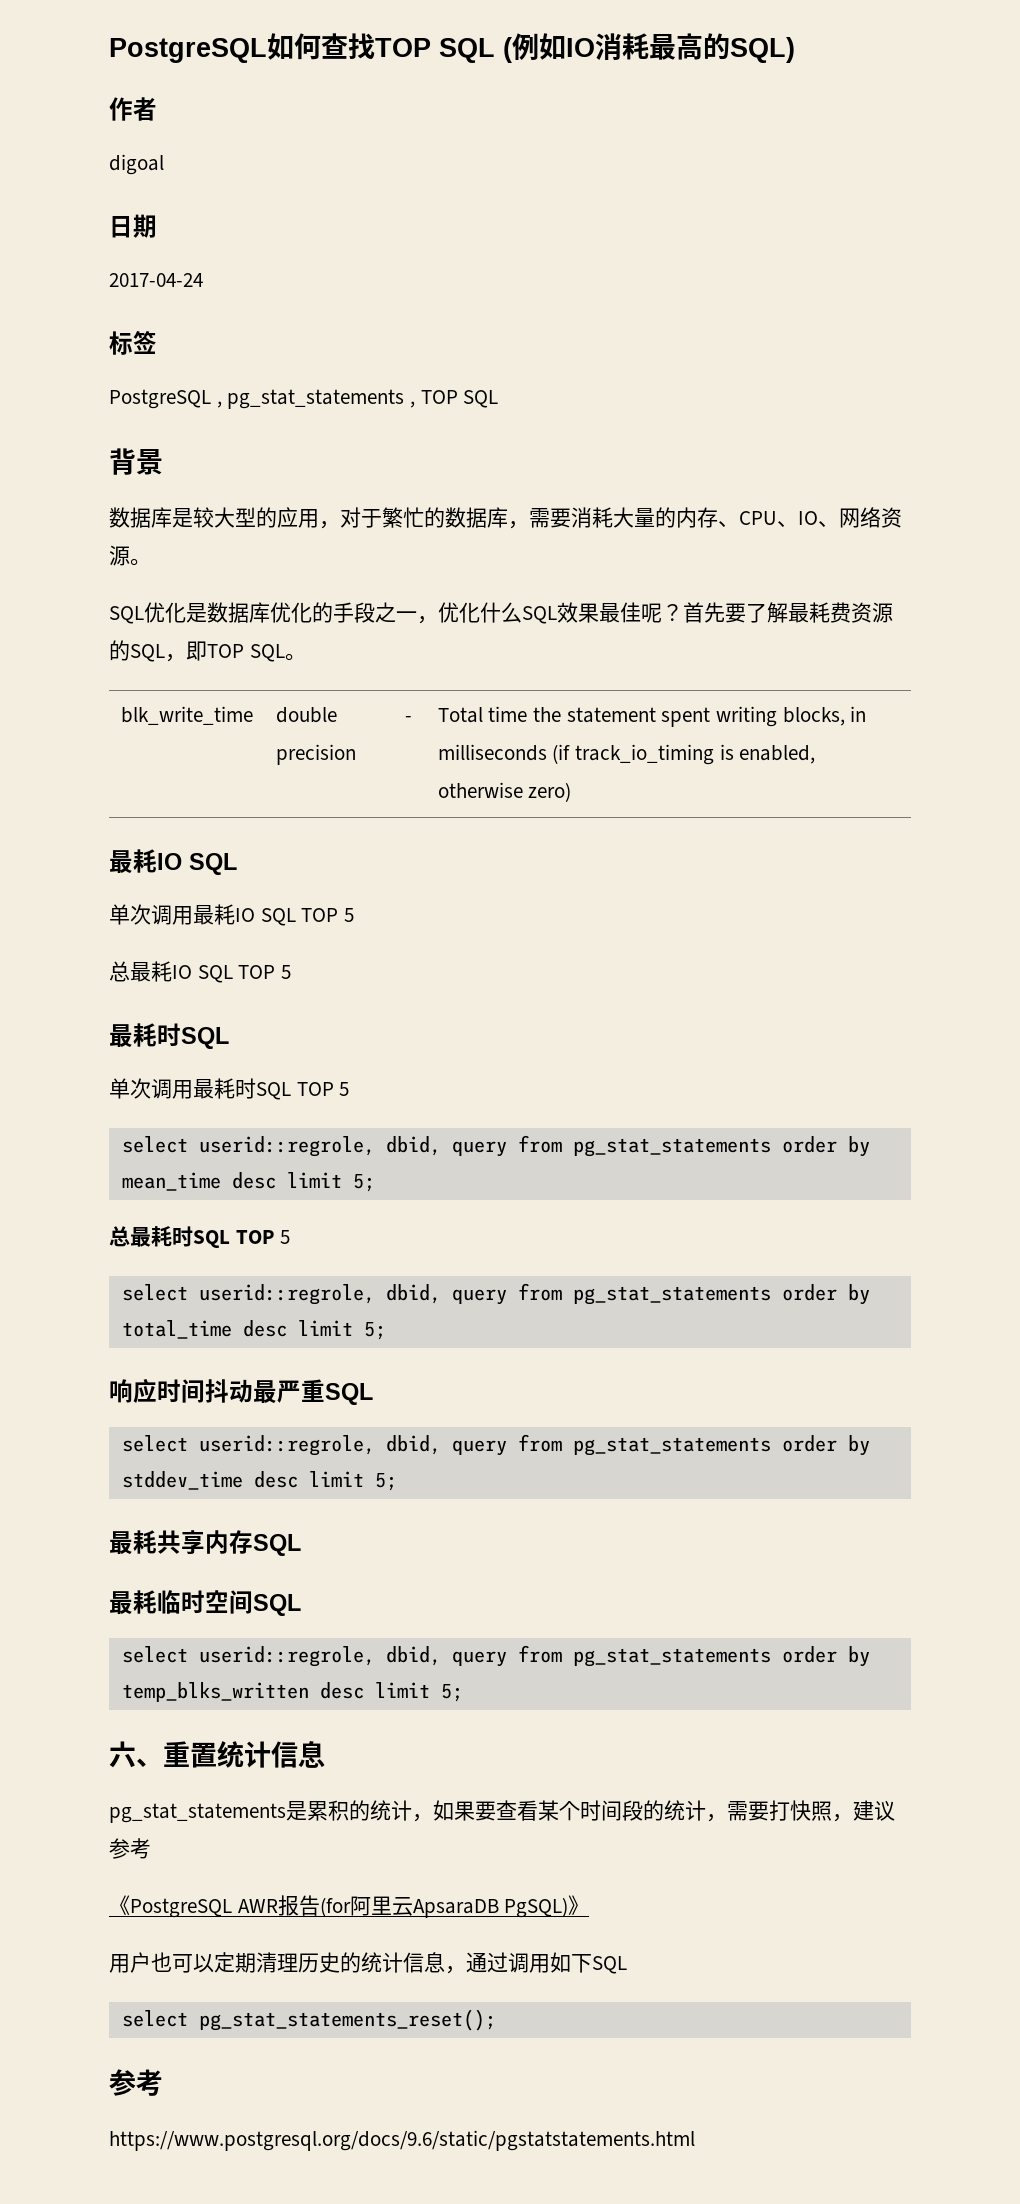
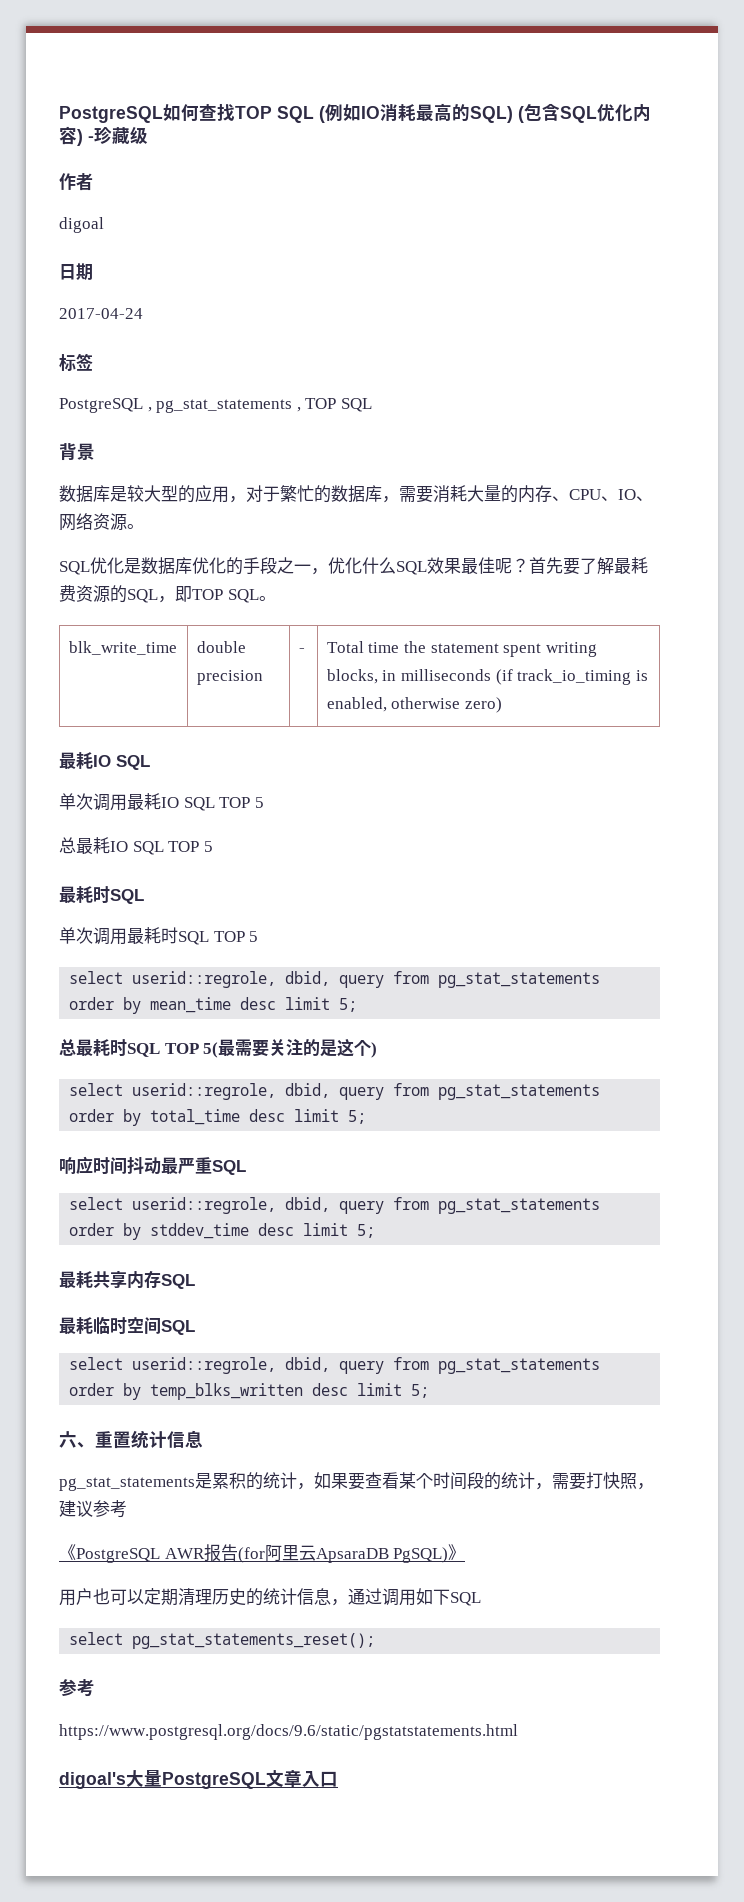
- PostgreSQL如何查找TOP SQL (例如IO消耗最高的SQL)
+ PostgreSQL如何查找TOP SQL (例如IO消耗最高的SQL) (包含SQL优化内容) -珍藏级
- 总最耗时SQL TOP 5
+ 总最耗时SQL TOP 5(最需要关注的是这个)
+ digoal's大量PostgreSQL文章入口

